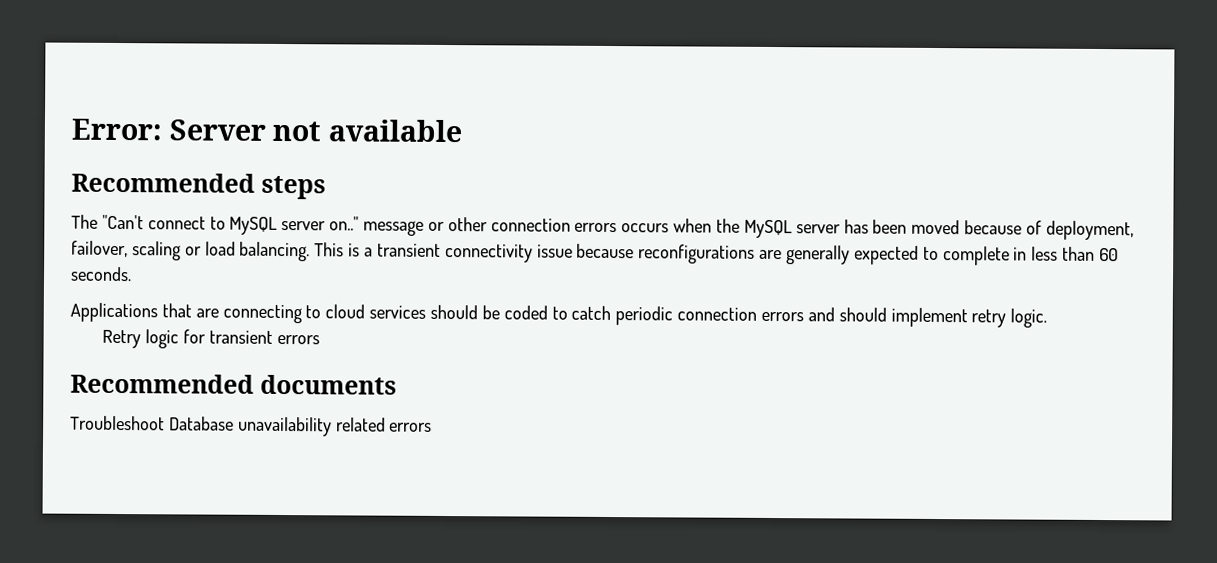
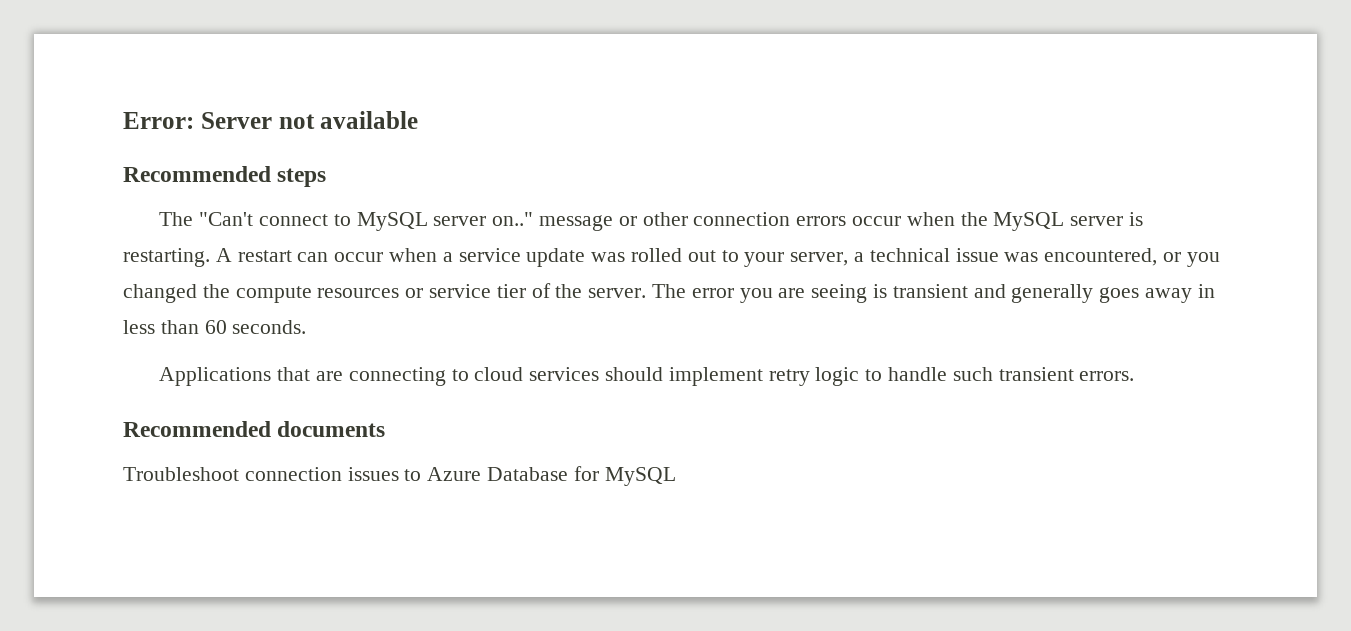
- The "Can't connect to MySQL server on.." message or other connection errors occurs when the MySQL server has been moved because of deployment, failover, scaling or load balancing. This is a transient connectivity issue because reconfigurations are generally expected to complete in less than 60 seconds.
+ The "Can't connect to MySQL server on.." message or other connection errors occur when the MySQL server is restarting. A restart can occur when a service update was rolled out to your server, a technical issue was encountered, or you changed the compute resources or service tier of the server. The error you are seeing is transient and generally goes away in less than 60 seconds.
- Applications that are connecting to cloud services should be coded to catch periodic connection errors and should implement retry logic.
- Retry logic for transient errors
+ Applications that are connecting to cloud services should implement retry logic to handle such transient errors.
  Recommended documents
- Troubleshoot Database unavailability related errors
+ Troubleshoot connection issues to Azure Database for MySQL

